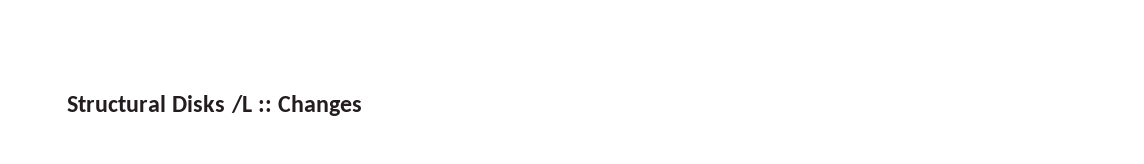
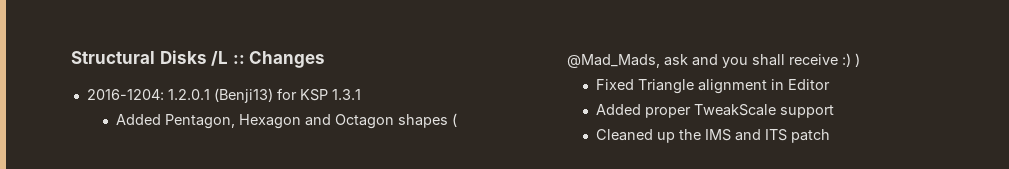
+ 2016-1204: 1.2.0.1 (Benji13) for KSP 1.3.1
+ Added Pentagon, Hexagon and Octagon shapes ( @Mad_Mads, ask and you shall receive :) )
+ Fixed Triangle alignment in Editor
+ Added proper TweakScale support
+ Cleaned up the IMS and ITS patch

